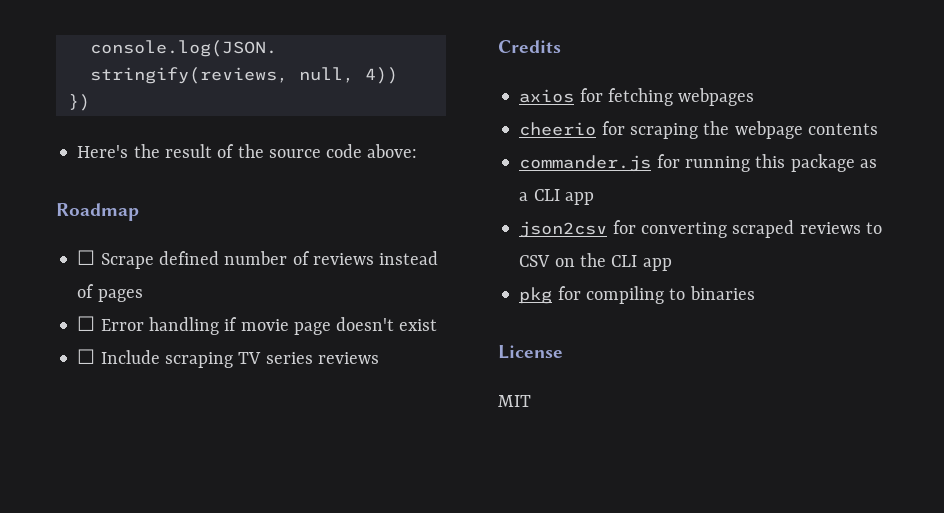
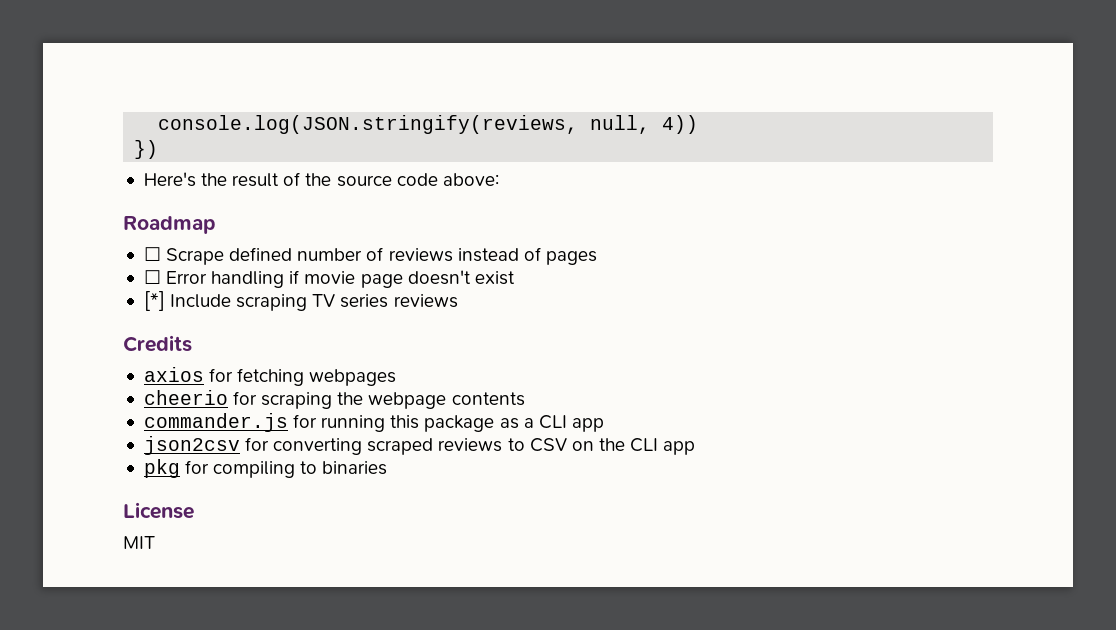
- ☐ Include scraping TV series reviews
+ [*] Include scraping TV series reviews

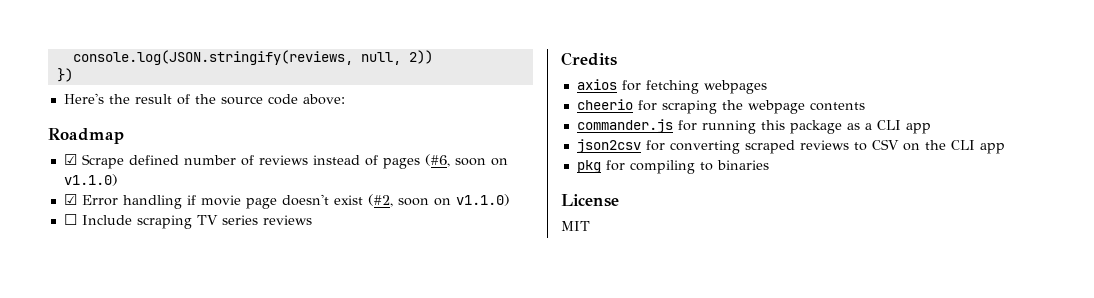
- console.log(JSON.stringify(reviews, null, 4))
+ console.log(JSON.stringify(reviews, null, 2))
- ☐ Scrape defined number of reviews instead of pages
- ☐ Error handling if movie page doesn't exist
- [*] Include scraping TV series reviews
+ ☑ Scrape defined number of reviews instead of pages (#6, soon on v1.1.0)
+ ☑ Error handling if movie page doesn't exist (#2, soon on v1.1.0)
+ ☐ Include scraping TV series reviews

